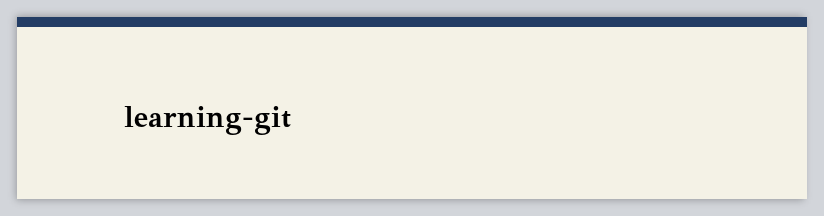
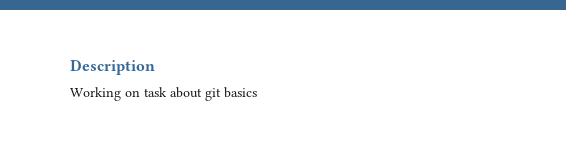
- learning-git
+ Description
+ Working on task about git basics

